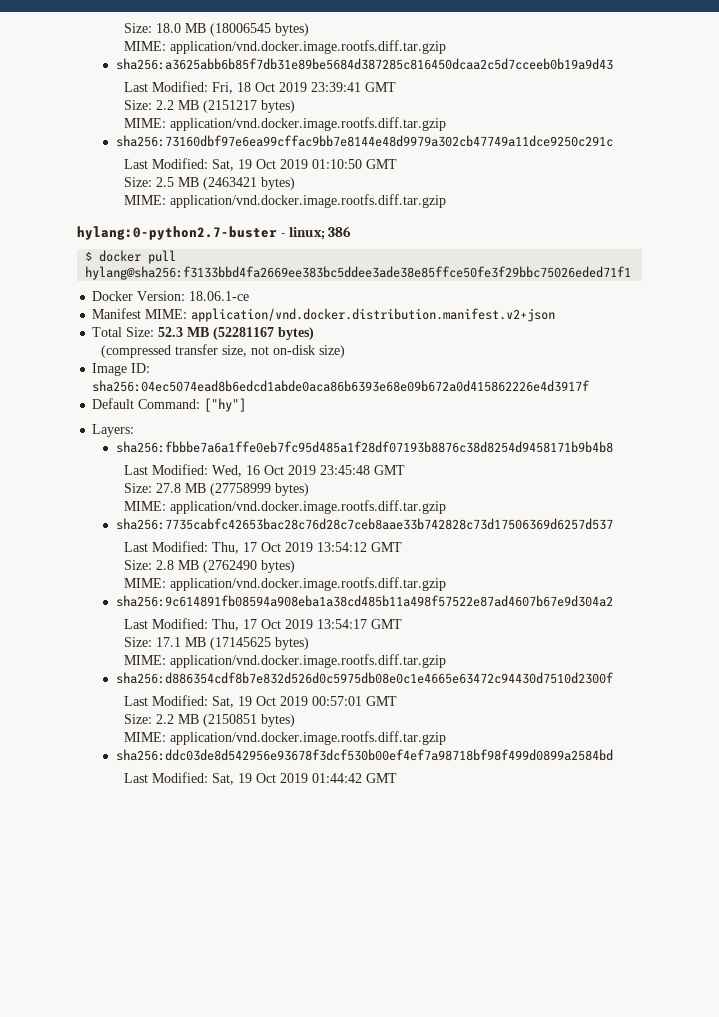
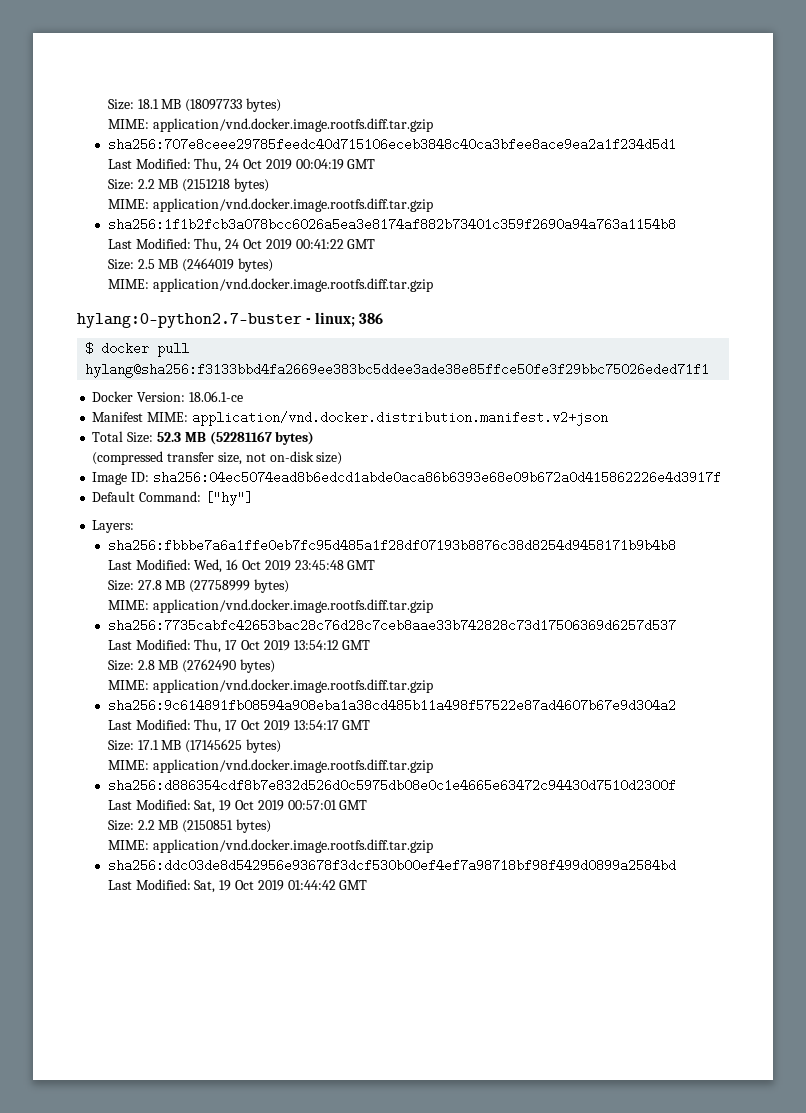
- Size: 18.0 MB (18006545 bytes)
+ Size: 18.1 MB (18097733 bytes)
  MIME: application/vnd.docker.image.rootfs.diff.tar.gzip
- sha256:a3625abb6b85f7db31e89be5684d387285c816450dcaa2c5d7cceeb0b19a9d43
- Last Modified: Fri, 18 Oct 2019 23:39:41 GMT
- Size: 2.2 MB (2151217 bytes)
+ sha256:707e8ceee29785feedc40d715106eceb3848c40ca3bfee8ace9ea2a1f234d5d1
+ Last Modified: Thu, 24 Oct 2019 00:04:19 GMT
+ Size: 2.2 MB (2151218 bytes)
  MIME: application/vnd.docker.image.rootfs.diff.tar.gzip
- sha256:73160dbf97e6ea99cffac9bb7e8144e48d9979a302cb47749a11dce9250c291c
- Last Modified: Sat, 19 Oct 2019 01:10:50 GMT
+ sha256:1f1b2fcb3a078bcc6026a5ea3e8174af882b73401c359f2690a94a763a1154b8
+ Last Modified: Thu, 24 Oct 2019 00:41:22 GMT
- Size: 2.5 MB (2463421 bytes)
+ Size: 2.5 MB (2464019 bytes)

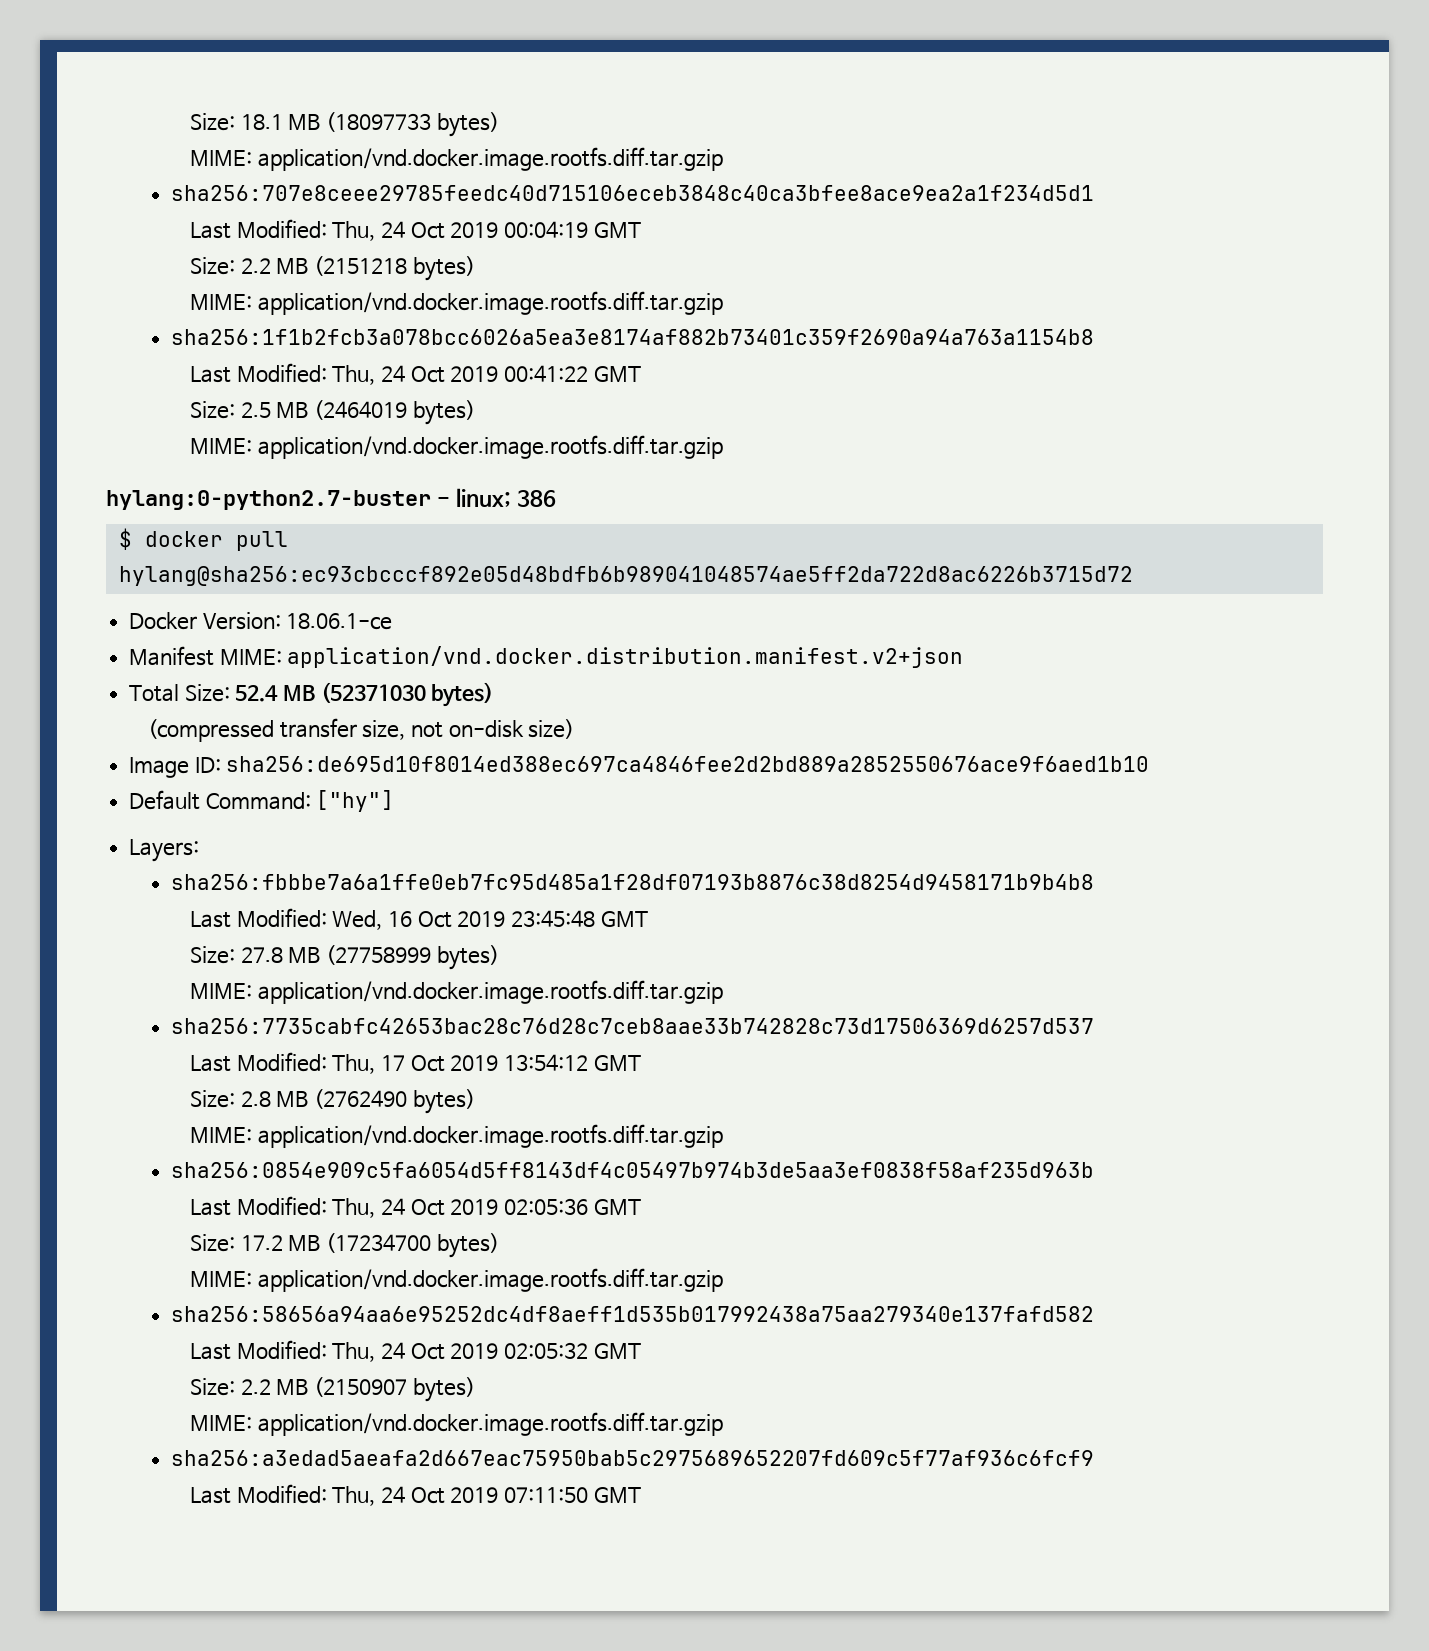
- $ docker pull hylang@sha256:f3133bbd4fa2669ee383bc5ddee3ade38e85ffce50fe3f29bbc75026eded71f1
+ $ docker pull hylang@sha256:ec93cbcccf892e05d48bdfb6b989041048574ae5ff2da722d8ac6226b3715d72
- Total Size: 52.3 MB (52281167 bytes)
+ Total Size: 52.4 MB (52371030 bytes)
- Image ID: sha256:04ec5074ead8b6edcd1abde0aca86b6393e68e09b672a0d415862226e4d3917f
+ Image ID: sha256:de695d10f8014ed388ec697ca4846fee2d2bd889a2852550676ace9f6aed1b10
- sha256:9c614891fb08594a908eba1a38cd485b11a498f57522e87ad4607b67e9d304a2
- Last Modified: Thu, 17 Oct 2019 13:54:17 GMT
- Size: 17.1 MB (17145625 bytes)
+ sha256:0854e909c5fa6054d5ff8143df4c05497b974b3de5aa3ef0838f58af235d963b
+ Last Modified: Thu, 24 Oct 2019 02:05:36 GMT
+ Size: 17.2 MB (17234700 bytes)
  MIME: application/vnd.docker.image.rootfs.diff.tar.gzip
- sha256:d886354cdf8b7e832d526d0c5975db08e0c1e4665e63472c94430d7510d2300f
- Last Modified: Sat, 19 Oct 2019 00:57:01 GMT
- Size: 2.2 MB (2150851 bytes)
+ sha256:58656a94aa6e95252dc4df8aeff1d535b017992438a75aa279340e137fafd582
+ Last Modified: Thu, 24 Oct 2019 02:05:32 GMT
+ Size: 2.2 MB (2150907 bytes)
  MIME: application/vnd.docker.image.rootfs.diff.tar.gzip
- sha256:ddc03de8d542956e93678f3dcf530b00ef4ef7a98718bf98f499d0899a2584bd
- Last Modified: Sat, 19 Oct 2019 01:44:42 GMT
+ sha256:a3edad5aeafa2d667eac75950bab5c2975689652207fd609c5f77af936c6fcf9
+ Last Modified: Thu, 24 Oct 2019 07:11:50 GMT

